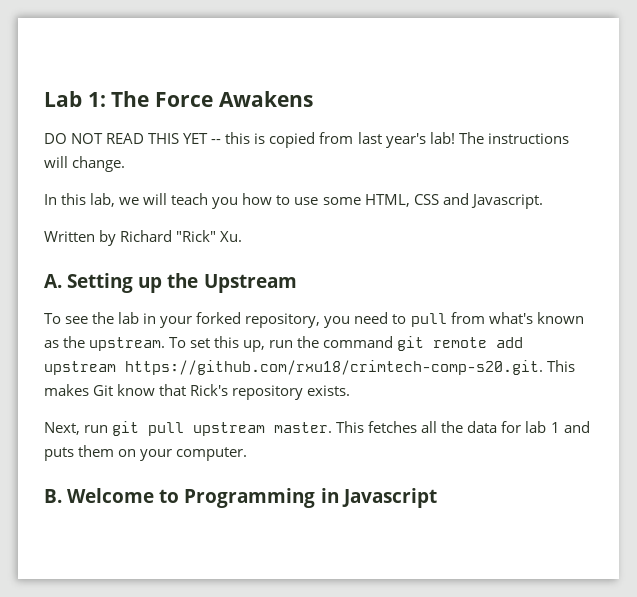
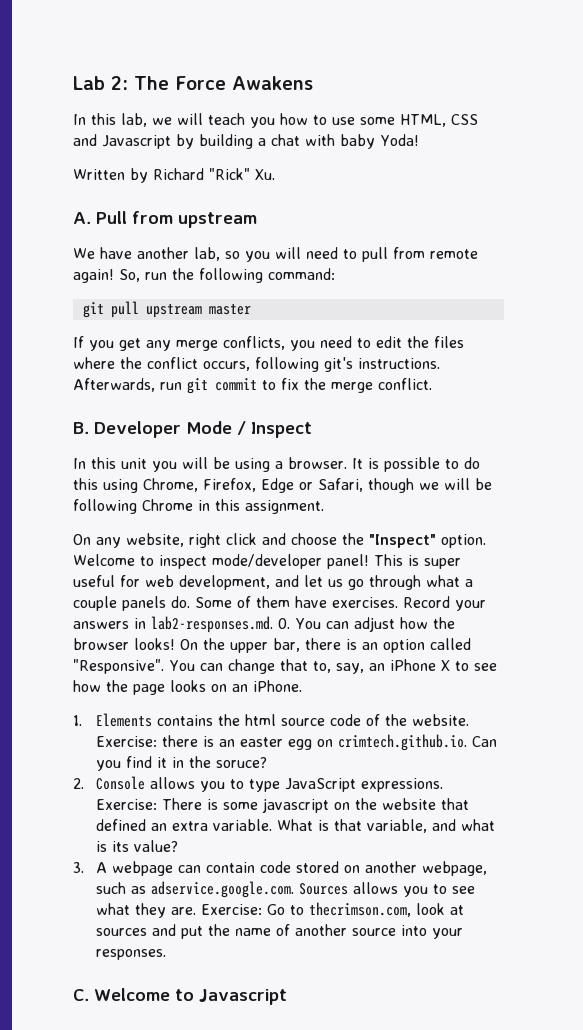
- Lab 1: The Force Awakens
+ Lab 2: The Force Awakens
- DO NOT READ THIS YET -- this is copied from last year's lab! The instructions will change.
- In this lab, we will teach you how to use some HTML, CSS and Javascript.
+ In this lab, we will teach you how to use some HTML, CSS and Javascript by building a chat with baby Yoda!
- A. Setting up the Upstream
- To see the lab in your forked repository, you need to pull from what's known as the upstream. To set this up, run the command git remote add upstream https://github.com/rxu18/crimtech-comp-s20.git. This makes Git know that Rick's repository exists.
- Next, run git pull upstream master. This fetches all the data for lab 1 and puts them on your computer.
- B. Welcome to Programming in Javascript
+ A. Pull from upstream
+ We have another lab, so you will need to pull from remote again! So, run the following command:
+ git pull upstream master
+ If you get any merge conflicts, you need to edit the files where the conflict occurs, following git's instructions. Afterwards, run git commit to fix the merge conflict.
+ B. Developer Mode / Inspect
+ In this unit you will be using a browser. It is possible to do this using Chrome, Firefox, Edge or Safari, though we will be following Chrome in this assignment.
+ On any website, right click and choose the "Inspect" option. Welcome to inspect mode/developer panel! This is super useful for web development, and let us go through what a couple panels do. Some of them have exercises. Record your answers in lab2-responses.md. 0. You can adjust how the browser looks! On the upper bar, there is an option called "Responsive". You can change that to, say, an iPhone X to see how the page looks on an iPhone.
+ 1. Elements contains the html source code of the website. Exercise: there is an easter egg on crimtech.github.io. Can you find it in the soruce?
+ 2. Console allows you to type JavaScript expressions. Exercise: There is some javascript on the website that defined an extra variable. What is that variable, and what is its value?
+ 3. A webpage can contain code stored on another webpage, such as adservice.google.com. Sources allows you to see what they are. Exercise: Go to thecrimson.com, look at sources and put the name of another source into your responses.
+ C. Welcome to Javascript

